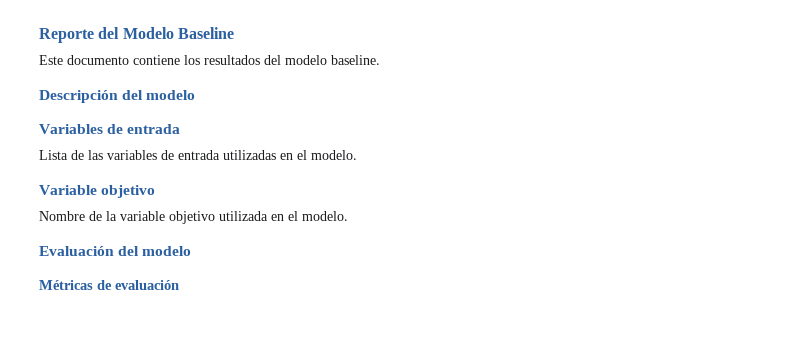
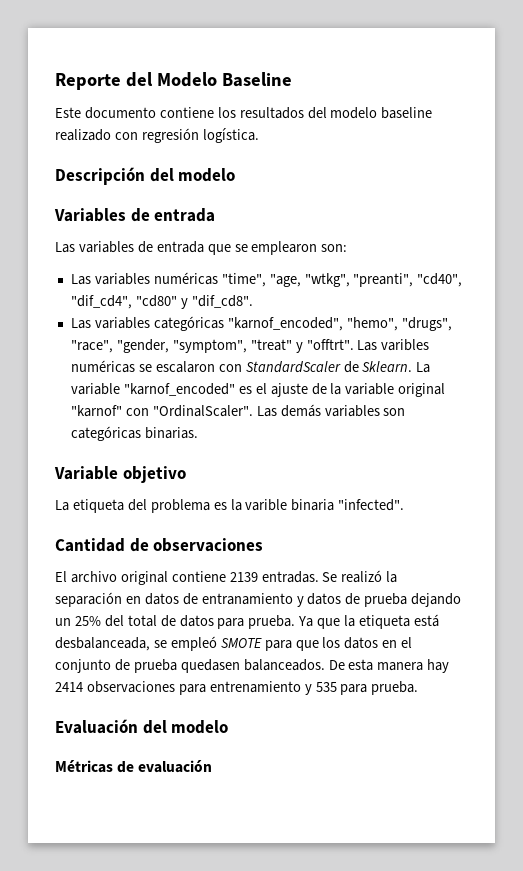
- Este documento contiene los resultados del modelo baseline.
+ Este documento contiene los resultados del modelo baseline realizado con regresión logística.
- Lista de las variables de entrada utilizadas en el modelo.
+ Las variables de entrada que se emplearon son:
+ Las variables numéricas "time", "age, "wtkg", "preanti", "cd40", "dif_cd4", "cd80" y "dif_cd8".
+ Las variables categóricas "karnof_encoded", "hemo", "drugs", "race", "gender, "symptom", "treat" y "offtrt". Las varibles numéricas se escalaron con StandardScaler de Sklearn. La variable "karnof_encoded" es el ajuste de la variable original "karnof" con "OrdinalScaler". Las demás variables son categóricas binarias.
  Variable objetivo
- Nombre de la variable objetivo utilizada en el modelo.
+ La etiqueta del problema es la varible binaria "infected".
+ Cantidad de observaciones
+ El archivo original contiene 2139 entradas. Se realizó la separación en datos de entranamiento y datos de prueba dejando un 25% del total de datos para prueba. Ya que la etiqueta está desbalanceada, se empleó SMOTE para que los datos en el conjunto de prueba quedasen balanceados. De esta manera hay 2414 observaciones para entrenamiento y 535 para prueba.

